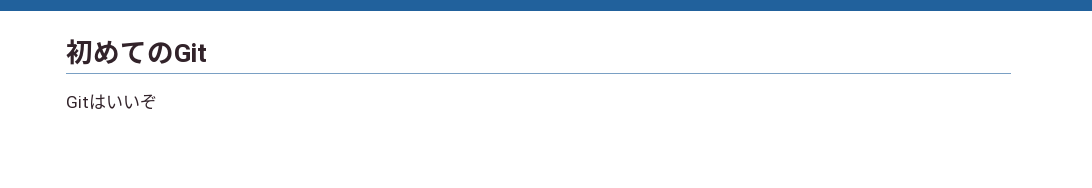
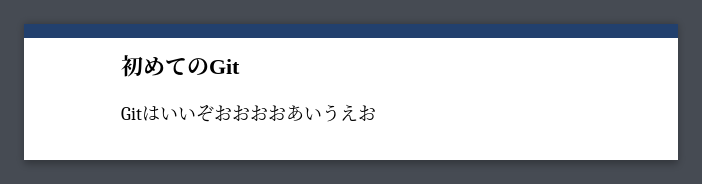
- Gitはいいぞ
+ Gitはいいぞおおおおあいうえお

